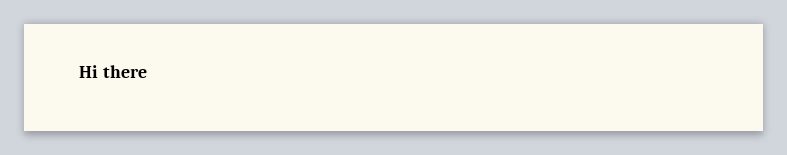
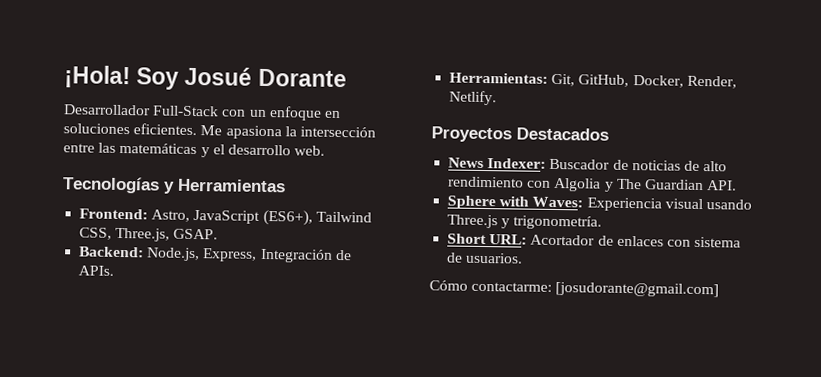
- Hi there
+ ¡Hola! Soy Josué Dorante
+ Desarrollador Full-Stack con un enfoque en soluciones eficientes. Me apasiona la intersección entre las matemáticas y el desarrollo web.
+ Tecnologías y Herramientas
+ Frontend: Astro, JavaScript (ES6+), Tailwind CSS, Three.js, GSAP.
+ Backend: Node.js, Express, Integración de APIs.
+ Herramientas: Git, GitHub, Docker, Render, Netlify.
+ Proyectos Destacados
+ News Indexer: Buscador de noticias de alto rendimiento con Algolia y The Guardian API.
+ Sphere with Waves: Experiencia visual usando Three.js y trigonometría.
+ Short URL: Acortador de enlaces con sistema de usuarios.
+ Cómo contactarme: [josudorante@gmail.com]

